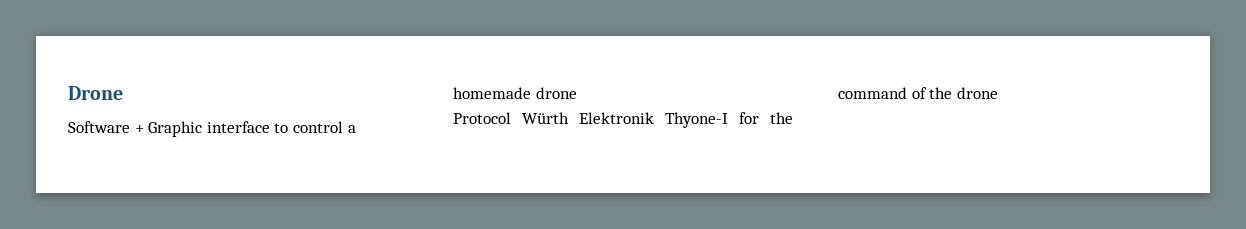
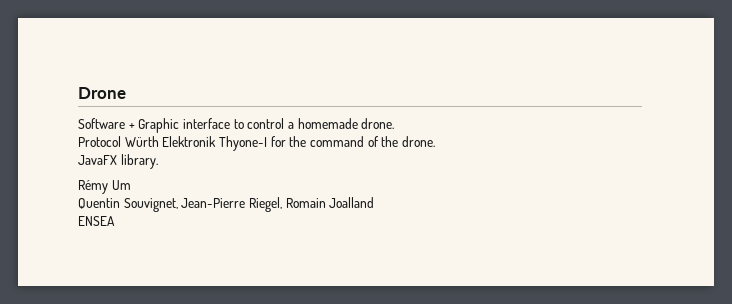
- Software + Graphic interface to control a homemade drone
+ Software + Graphic interface to control a homemade drone.
- Protocol Würth Elektronik Thyone-I for the command of the drone
+ Protocol Würth Elektronik Thyone-I for the command of the drone.
+ JavaFX library.
+ Rémy Um
+ Quentin Souvignet, Jean-Pierre Riegel, Romain Joalland
+ ENSEA

